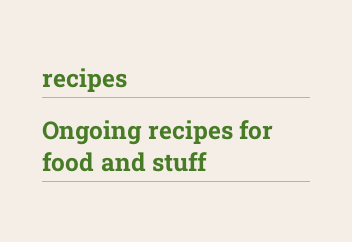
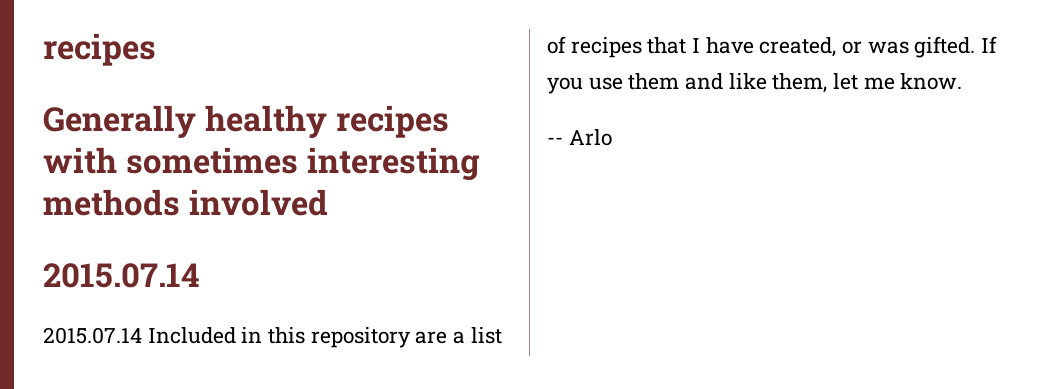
- Ongoing recipes for food and stuff
+ Generally healthy recipes with sometimes interesting methods involved
+ 2015.07.14
+ 2015.07.14 Included in this repository are a list of recipes that I have created, or was gifted. If you use them and like them, let me know.
+ -- Arlo

